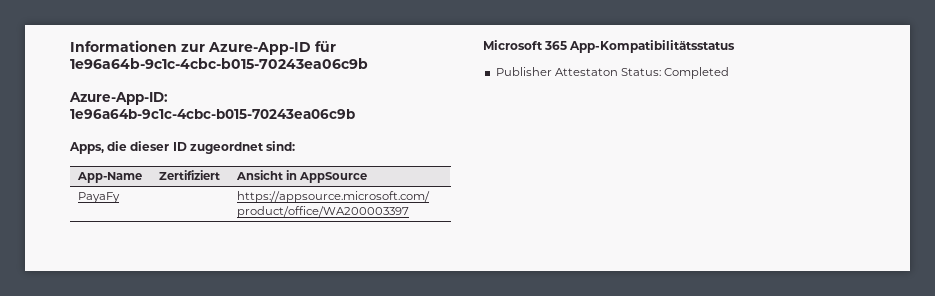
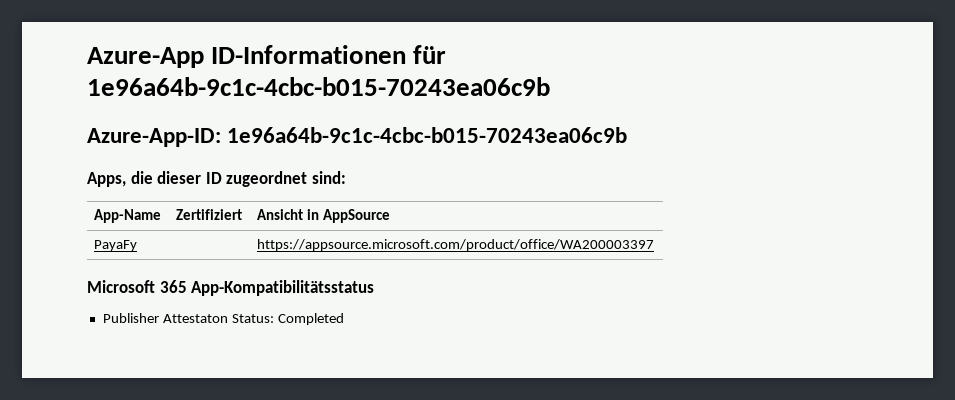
- Informationen zur Azure-App-ID für 1e96a64b-9c1c-4cbc-b015-70243ea06c9b
+ Azure-App ID-Informationen für 1e96a64b-9c1c-4cbc-b015-70243ea06c9b

